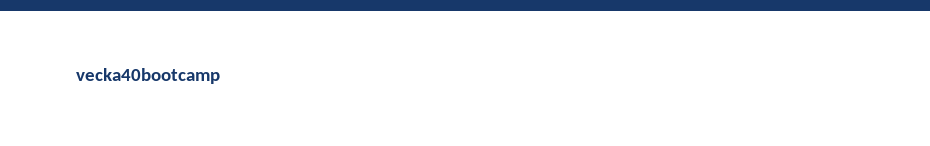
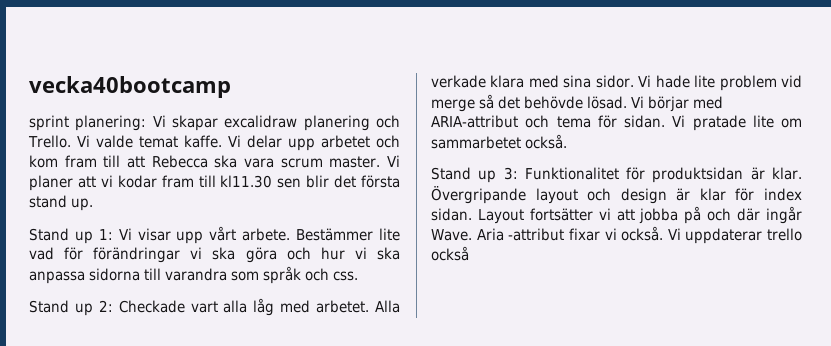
+ sprint planering: Vi skapar excalidraw planering och Trello. Vi valde temat kaffe. Vi delar upp arbetet och kom fram till att Rebecca ska vara scrum master. Vi planer att vi kodar fram till kl11.30 sen blir det första stand up.
+ Stand up 1: Vi visar upp vårt arbete. Bestämmer lite vad för förändringar vi ska göra och hur vi ska anpassa sidorna till varandra som språk och css.
+ Stand up 2: Checkade vart alla låg med arbetet. Alla verkade klara med sina sidor. Vi hade lite problem vid merge så det behövde lösad. Vi börjar med ARIA-attribut och tema för sidan. Vi pratade lite om sammarbetet också.
+ Stand up 3: Funktionalitet för produktsidan är klar. Övergripande layout och design är klar för index sidan. Layout fortsätter vi att jobba på och där ingår Wave. Aria -attribut fixar vi också. Vi uppdaterar trello också

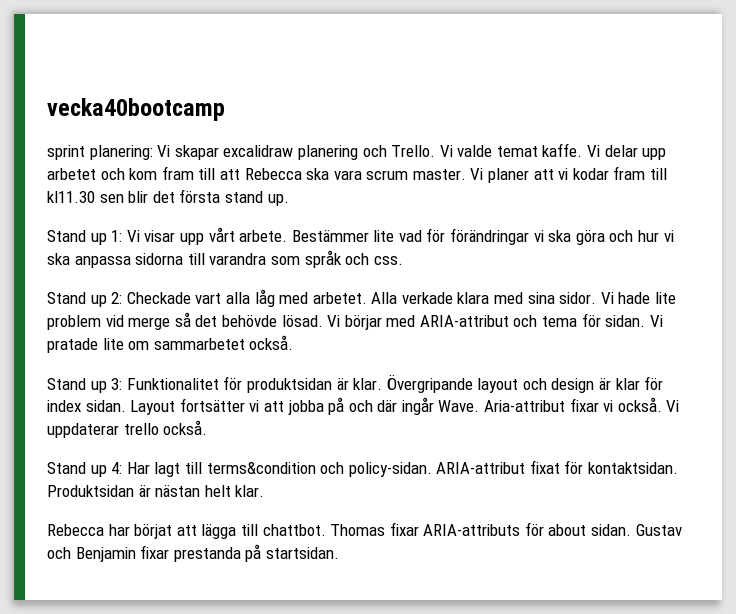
- Aria -attribut fixar vi också.
+ Aria-attribut fixar vi också.
- Vi uppdaterar trello också
+ Vi uppdaterar trello också.
+ Stand up 4: Har lagt till terms&condition och policy-sidan. ARIA-attribut fixat för kontaktsidan. Produktsidan är nästan helt klar.
+ Rebecca har börjat att lägga till chattbot. Thomas fixar ARIA-attributs för about sidan. Gustav och Benjamin fixar prestanda på startsidan.

